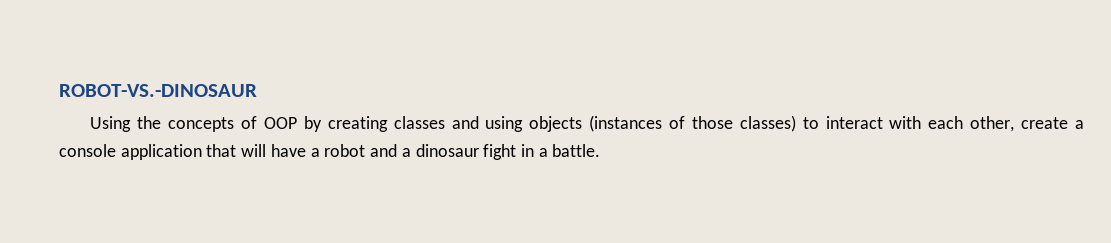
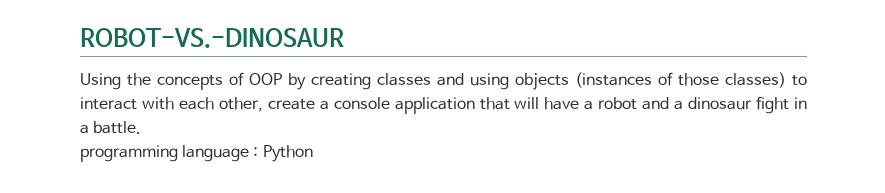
+ programming language : Python

